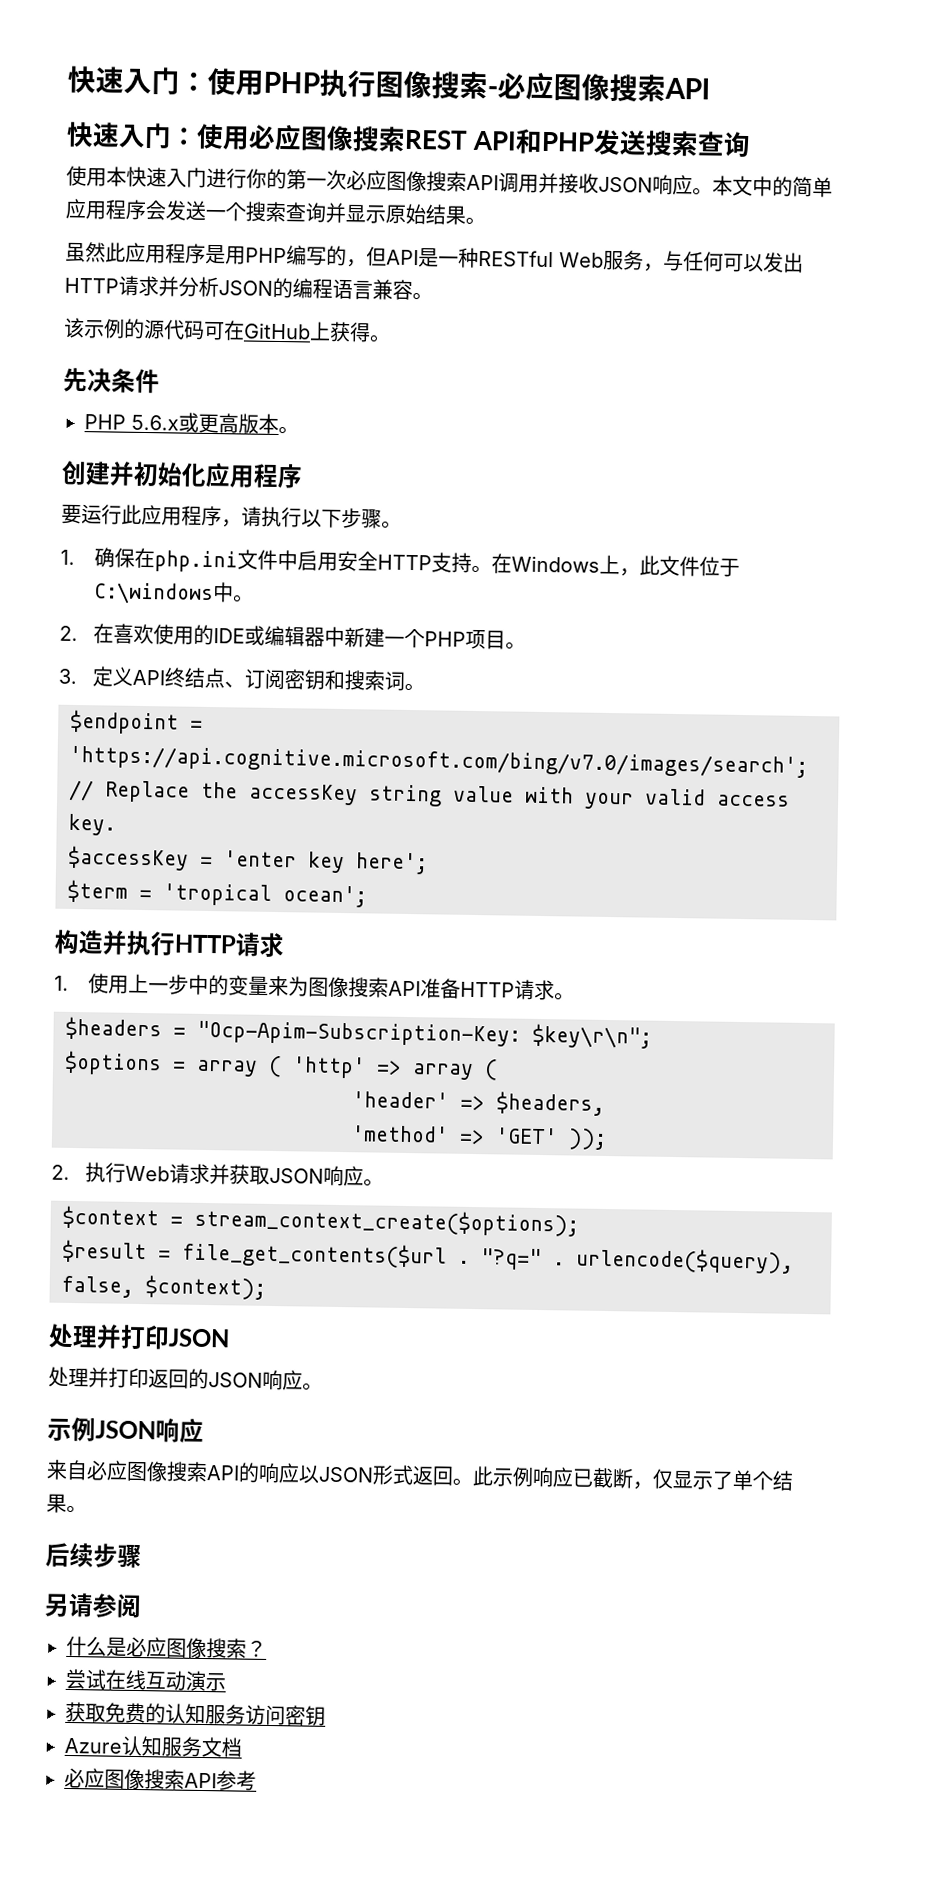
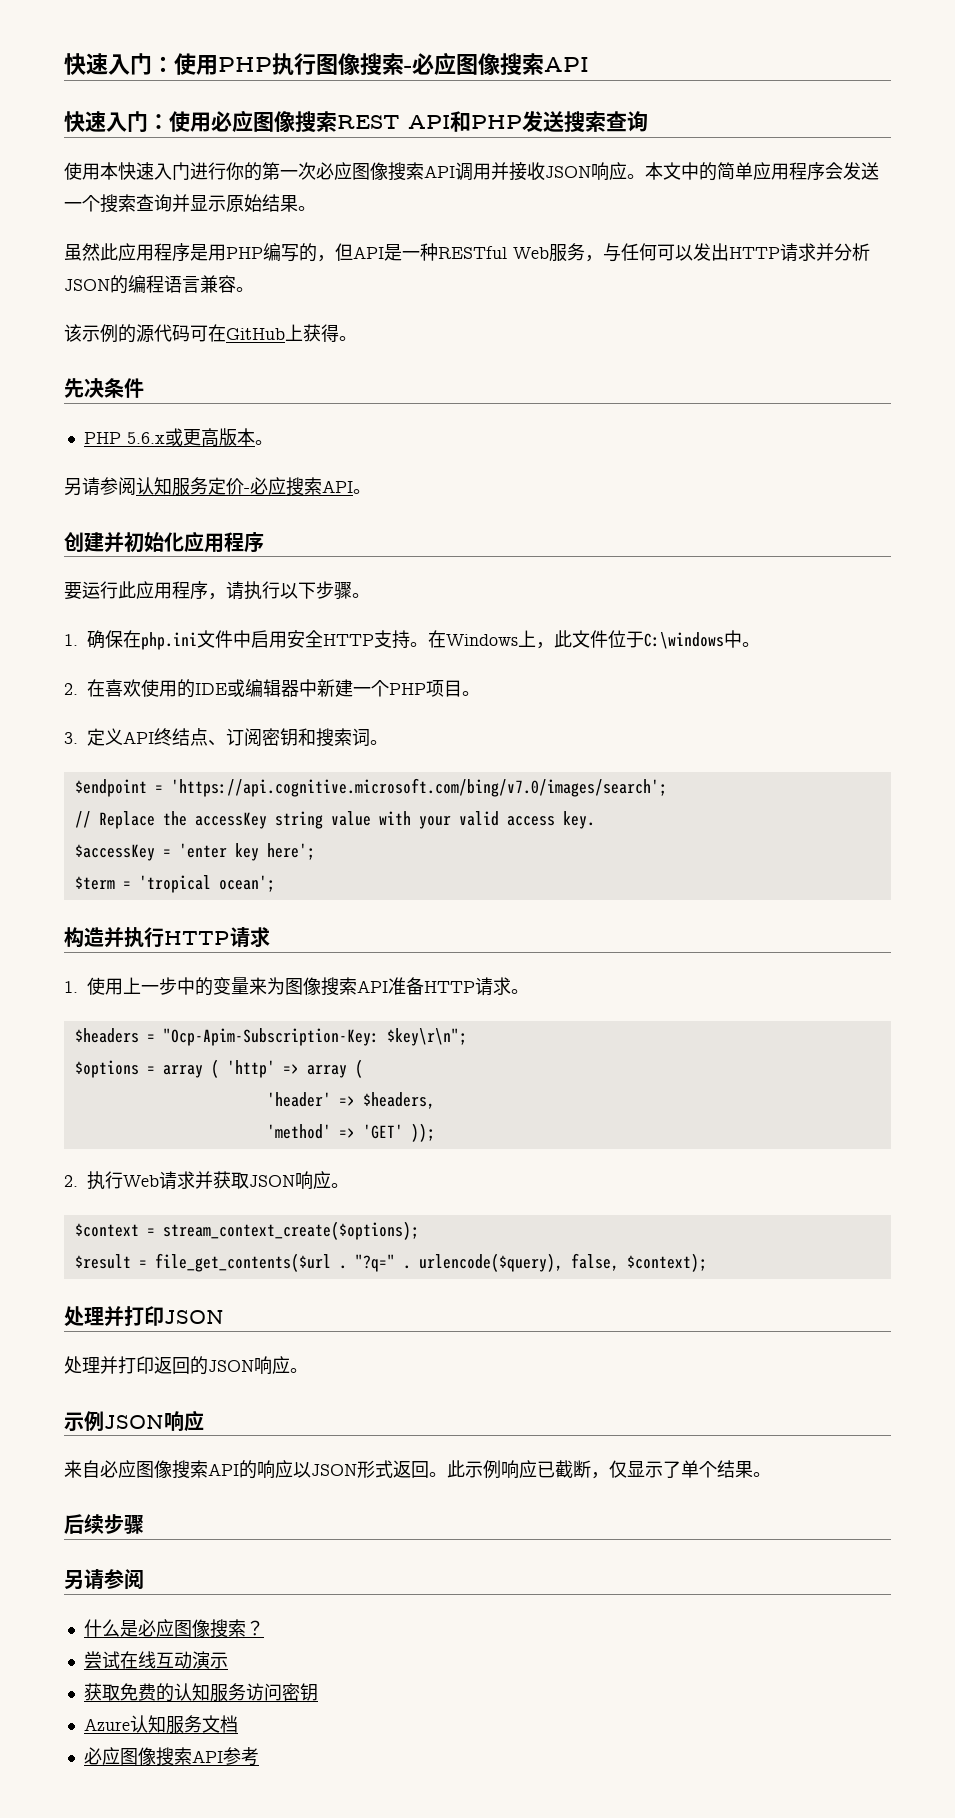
+ 另请参阅认知服务定价-必应搜索API。

